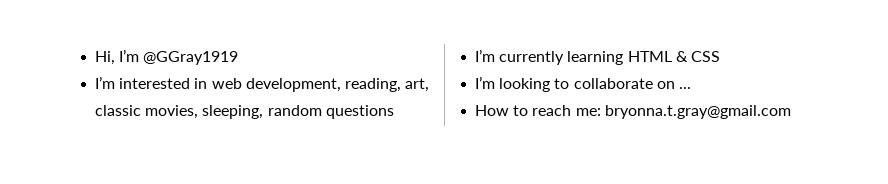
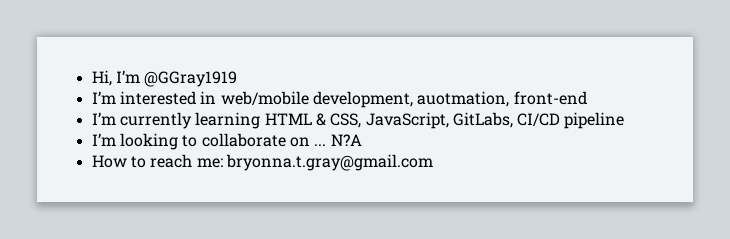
- I’m interested in web development, reading, art, classic movies, sleeping, random questions
+ I’m interested in web/mobile development, auotmation, front-end
- I’m currently learning HTML & CSS
+ I’m currently learning HTML & CSS, JavaScript, GitLabs, CI/CD pipeline
+ N?A

